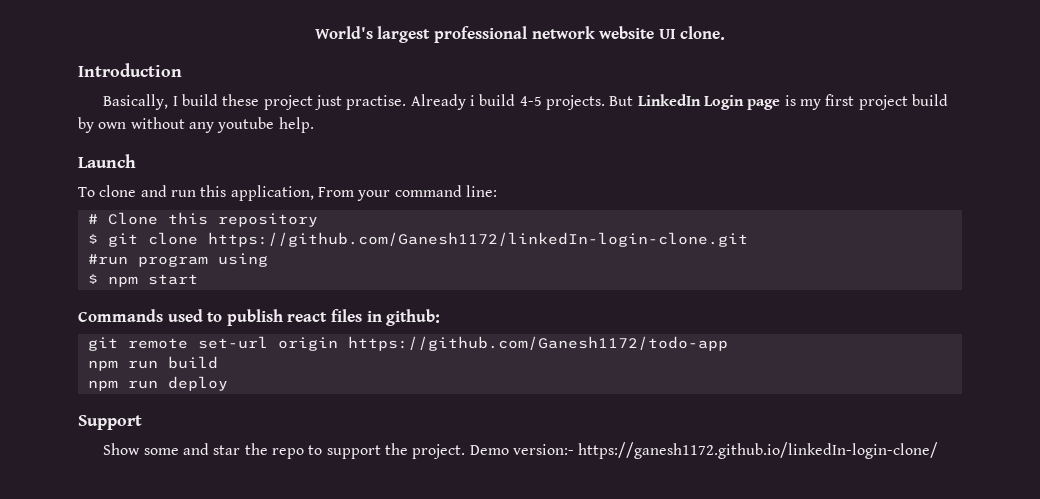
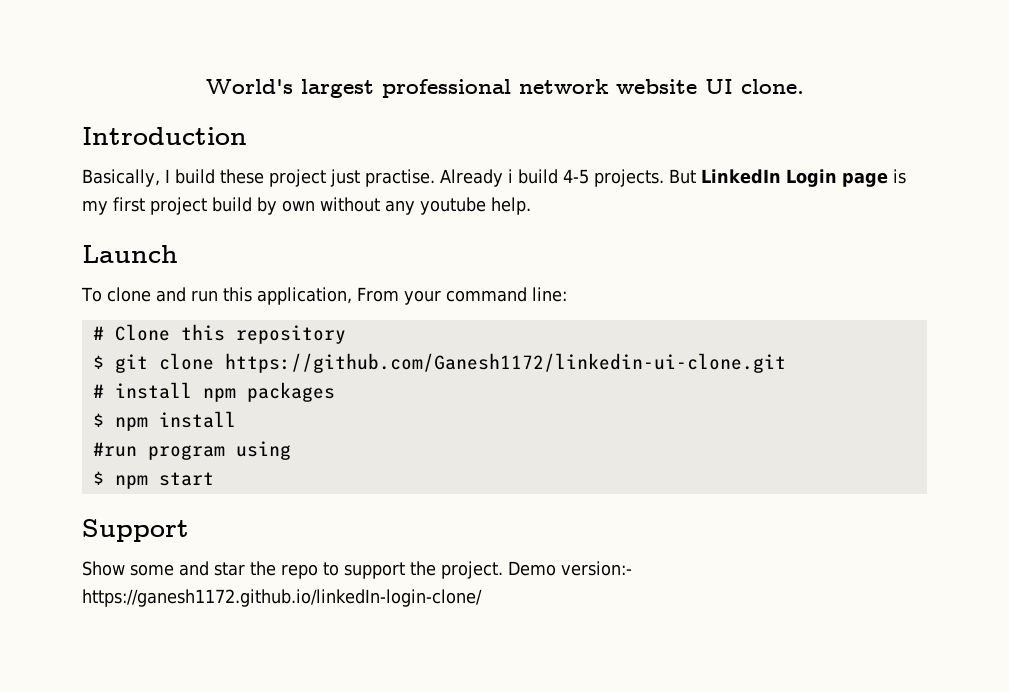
- $ git clone https://github.com/Ganesh1172/linkedIn-login-clone.git
+ $ git clone https://github.com/Ganesh1172/linkedin-ui-clone.git
+ # install npm packages
+ $ npm install
- Commands used to publish react files in github:
- git remote set-url origin https://github.com/Ganesh1172/todo-app
- npm run build
- npm run deploy

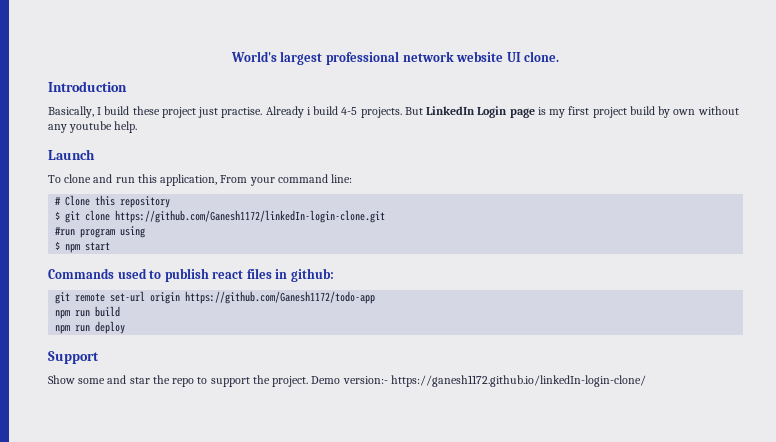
- $ git clone https://github.com/Ganesh1172/linkedin-ui-clone.git
- # install npm packages
- $ npm install
+ $ git clone https://github.com/Ganesh1172/linkedIn-login-clone.git
+ Commands used to publish react files in github:
+ git remote set-url origin https://github.com/Ganesh1172/todo-app
+ npm run build
+ npm run deploy

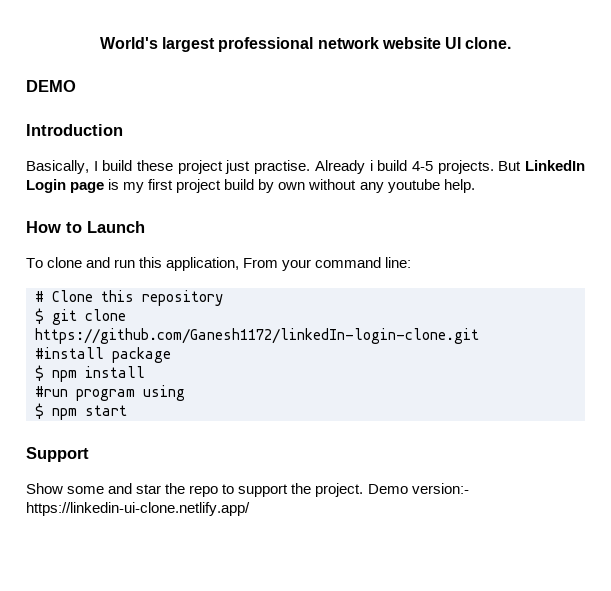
+ DEMO
- Launch
+ How to Launch
+ #install package
+ $ npm install
- Commands used to publish react files in github:
- git remote set-url origin https://github.com/Ganesh1172/todo-app
- npm run build
- npm run deploy
- Demo version:- https://ganesh1172.github.io/linkedIn-login-clone/
+ Demo version:- https://linkedin-ui-clone.netlify.app/

